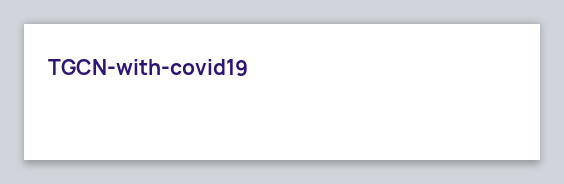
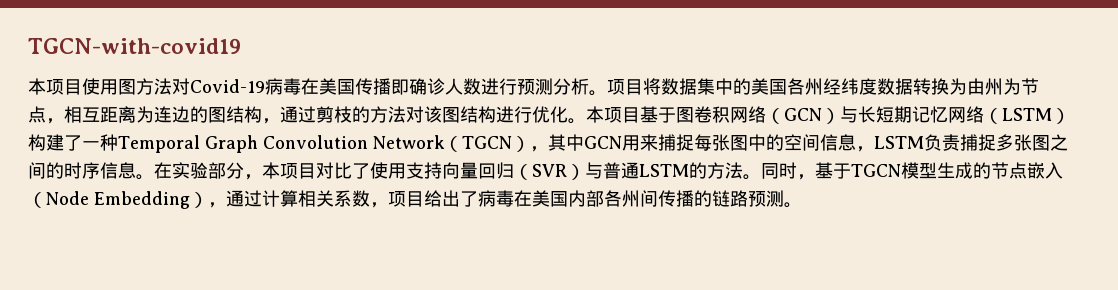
+ 本项目使用图方法对Covid-19病毒在美国传播即确诊人数进行预测分析。项目将数据集中的美国各州经纬度数据转换为由州为节点，相互距离为连边的图结构，通过剪枝的方法对该图结构进行优化。本项目基于图卷积网络（GCN）与长短期记忆网络（LSTM）构建了一种Temporal Graph Convolution Network（TGCN），其中GCN用来捕捉每张图中的空间信息，LSTM负责捕捉多张图之间的时序信息。在实验部分，本项目对比了使用支持向量回归（SVR）与普通LSTM的方法。同时，基于TGCN模型生成的节点嵌入（Node Embedding），通过计算相关系数，项目给出了病毒在美国内部各州间传播的链路预测。

